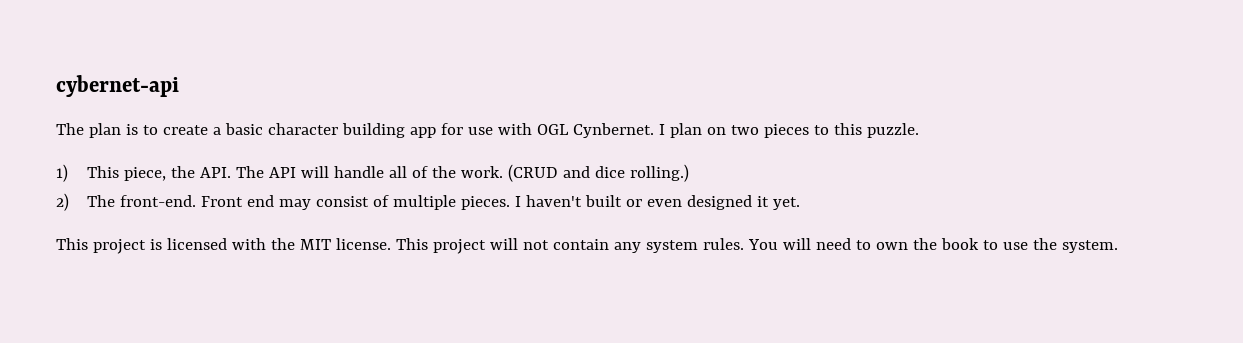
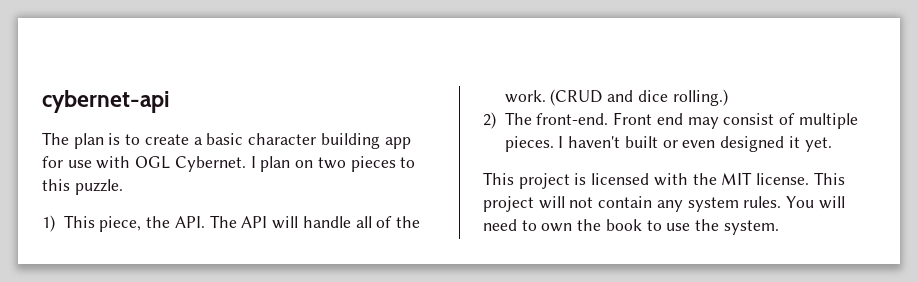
- The plan is to create a basic character building app for use with OGL Cynbernet.
+ The plan is to create a basic character building app for use with OGL Cybernet.

